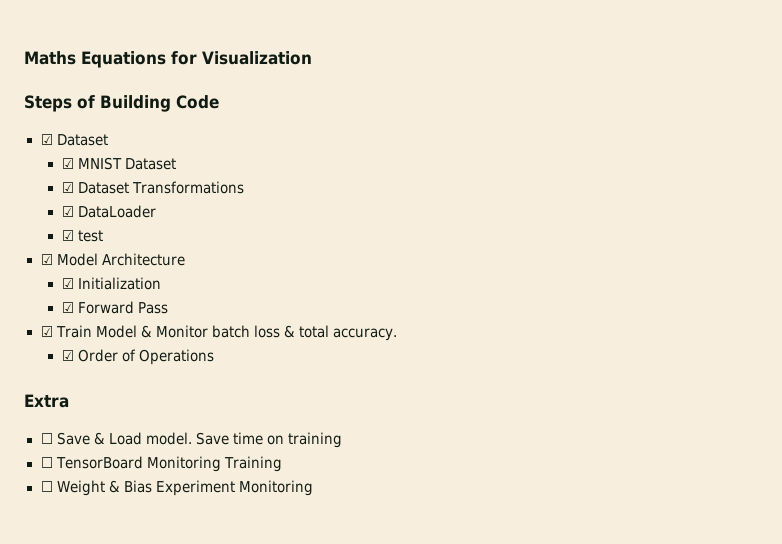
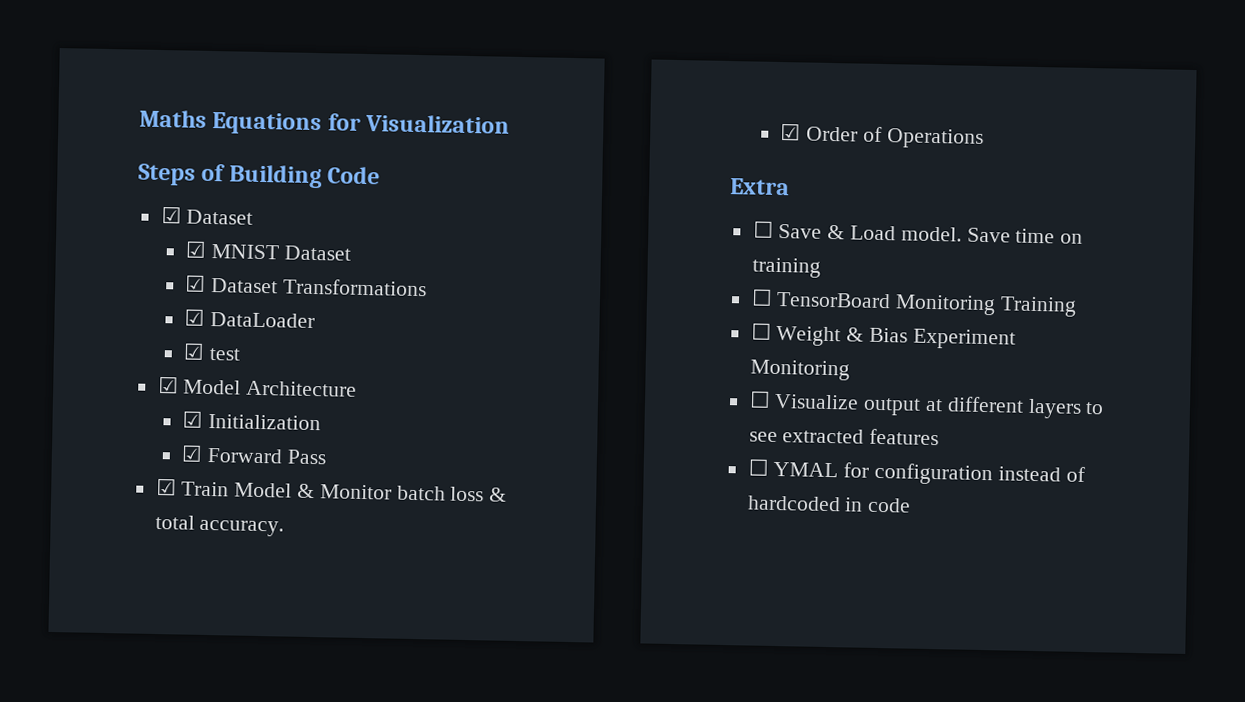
+ ☐ Visualize output at different layers to see extracted features
+ ☐ YMAL for configuration instead of hardcoded in code

